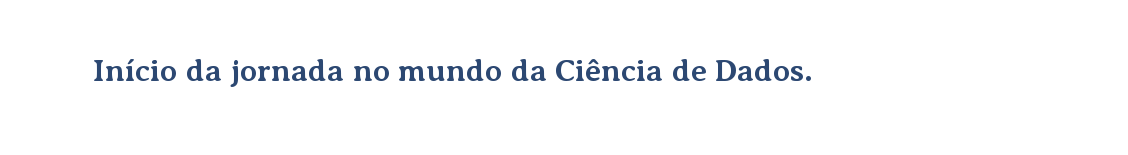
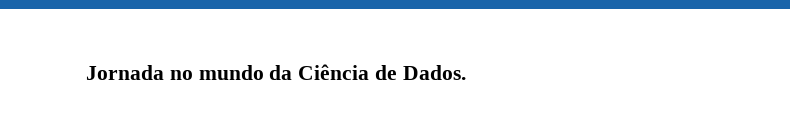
- Início da jornada no mundo da Ciência de Dados.
+ Jornada no mundo da Ciência de Dados.

